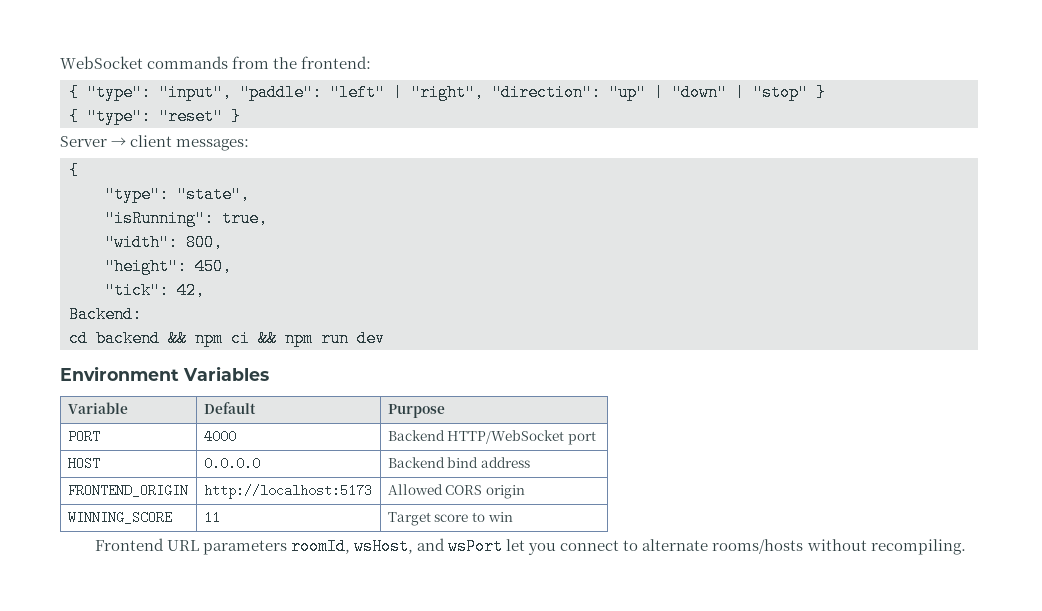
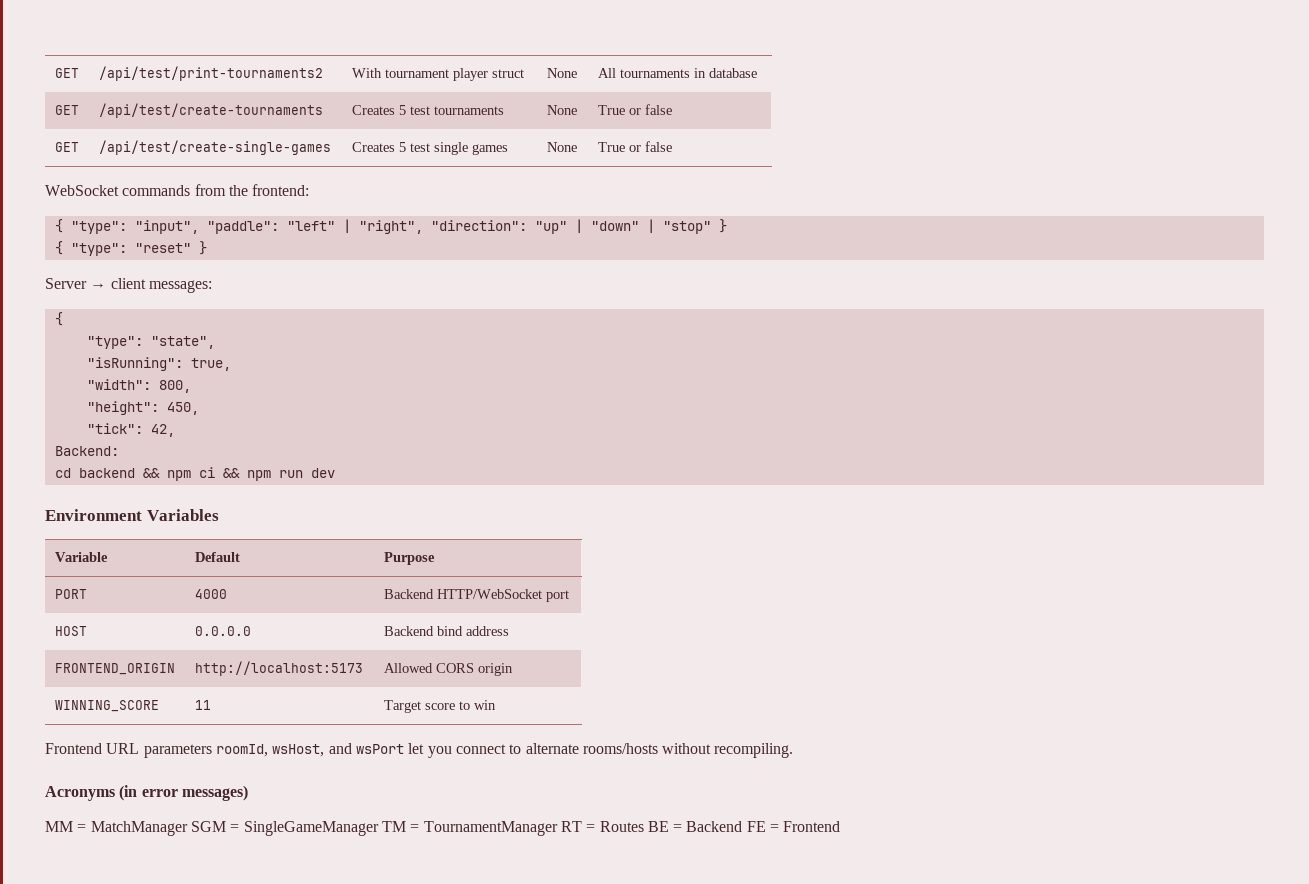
+ GET | /api/test/print-tournaments2 | With tournament player struct | None | All tournaments in database
+ GET | /api/test/create-tournaments | Creates 5 test tournaments | None | True or false
+ GET | /api/test/create-single-games | Creates 5 test single games | None | True or false
+ Acronyms (in error messages)
+ MM = MatchManager SGM = SingleGameManager TM = TournamentManager RT = Routes BE = Backend FE = Frontend

